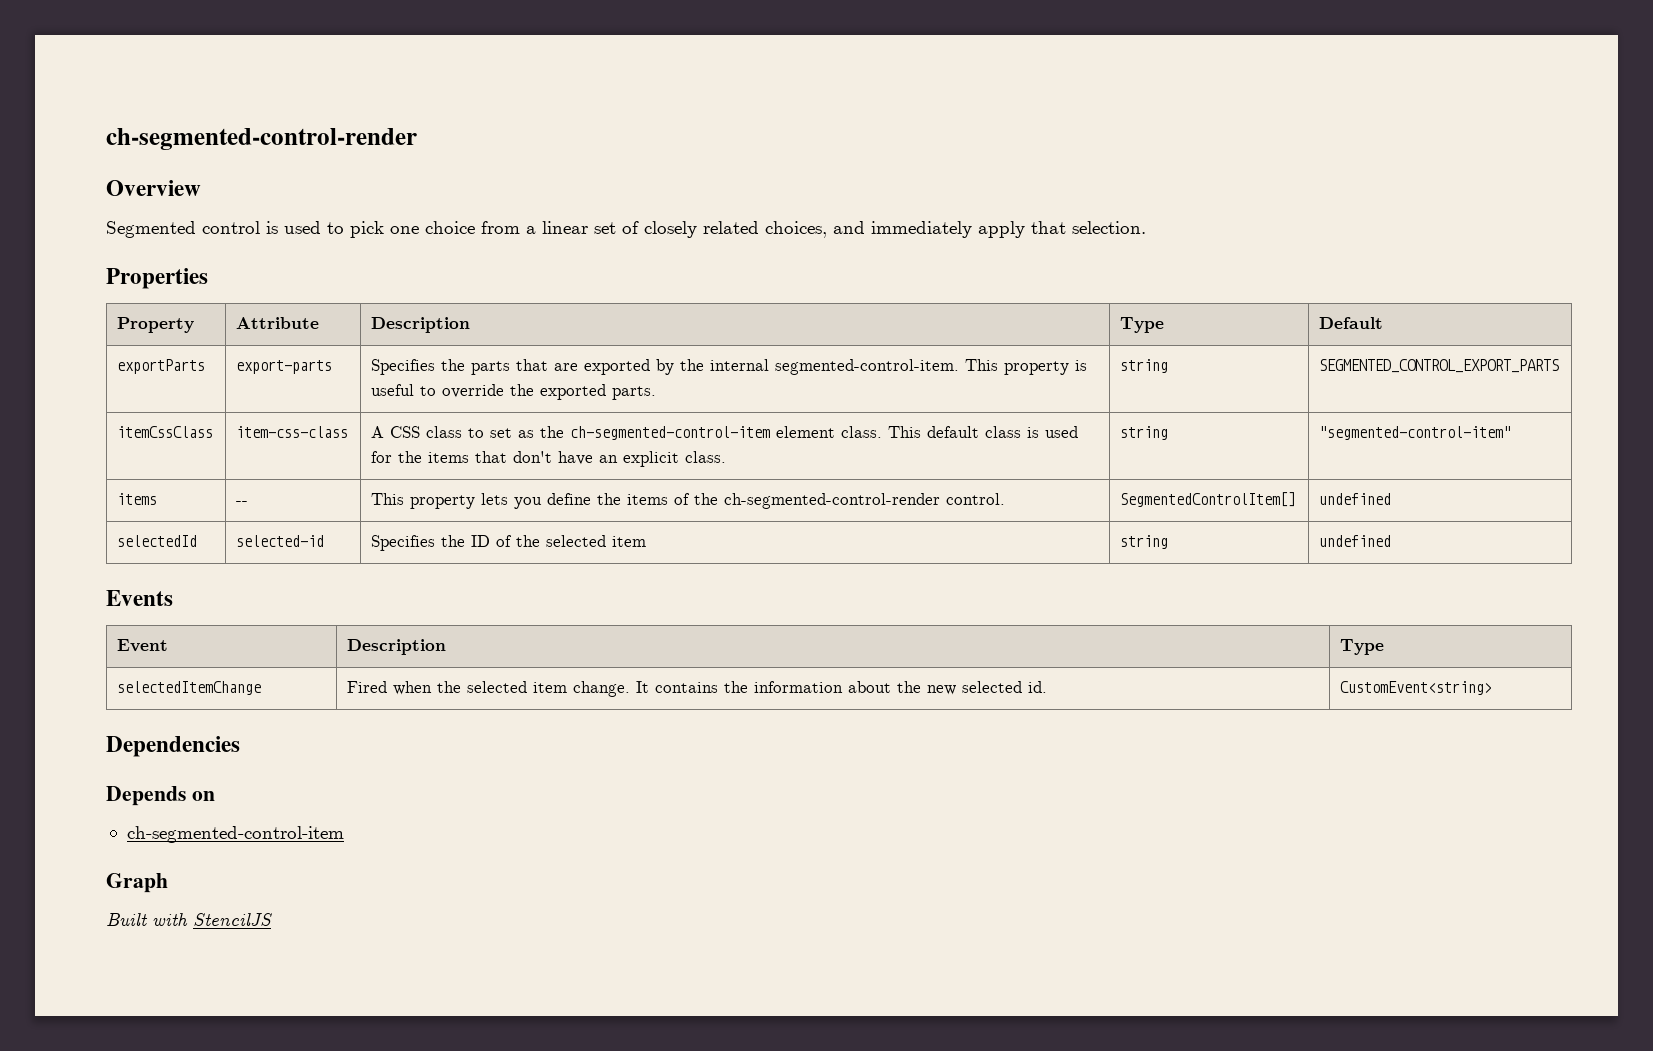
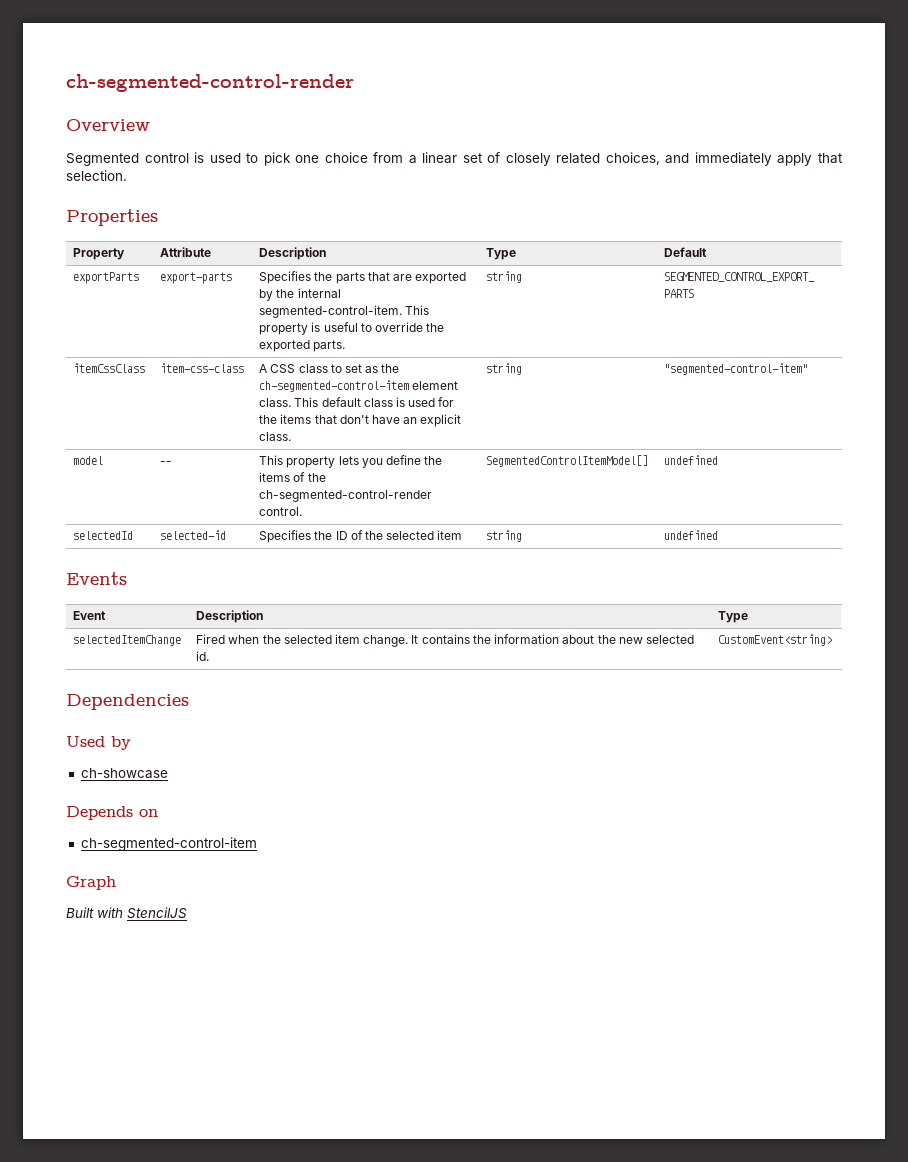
- items | -- | This property lets you define the items of the ch-segmented-control-render control. | SegmentedControlItem[] | undefined
+ model | -- | This property lets you define the items of the ch-segmented-control-render control. | SegmentedControlItemModel[] | undefined
+ Used by
+ ch-showcase

